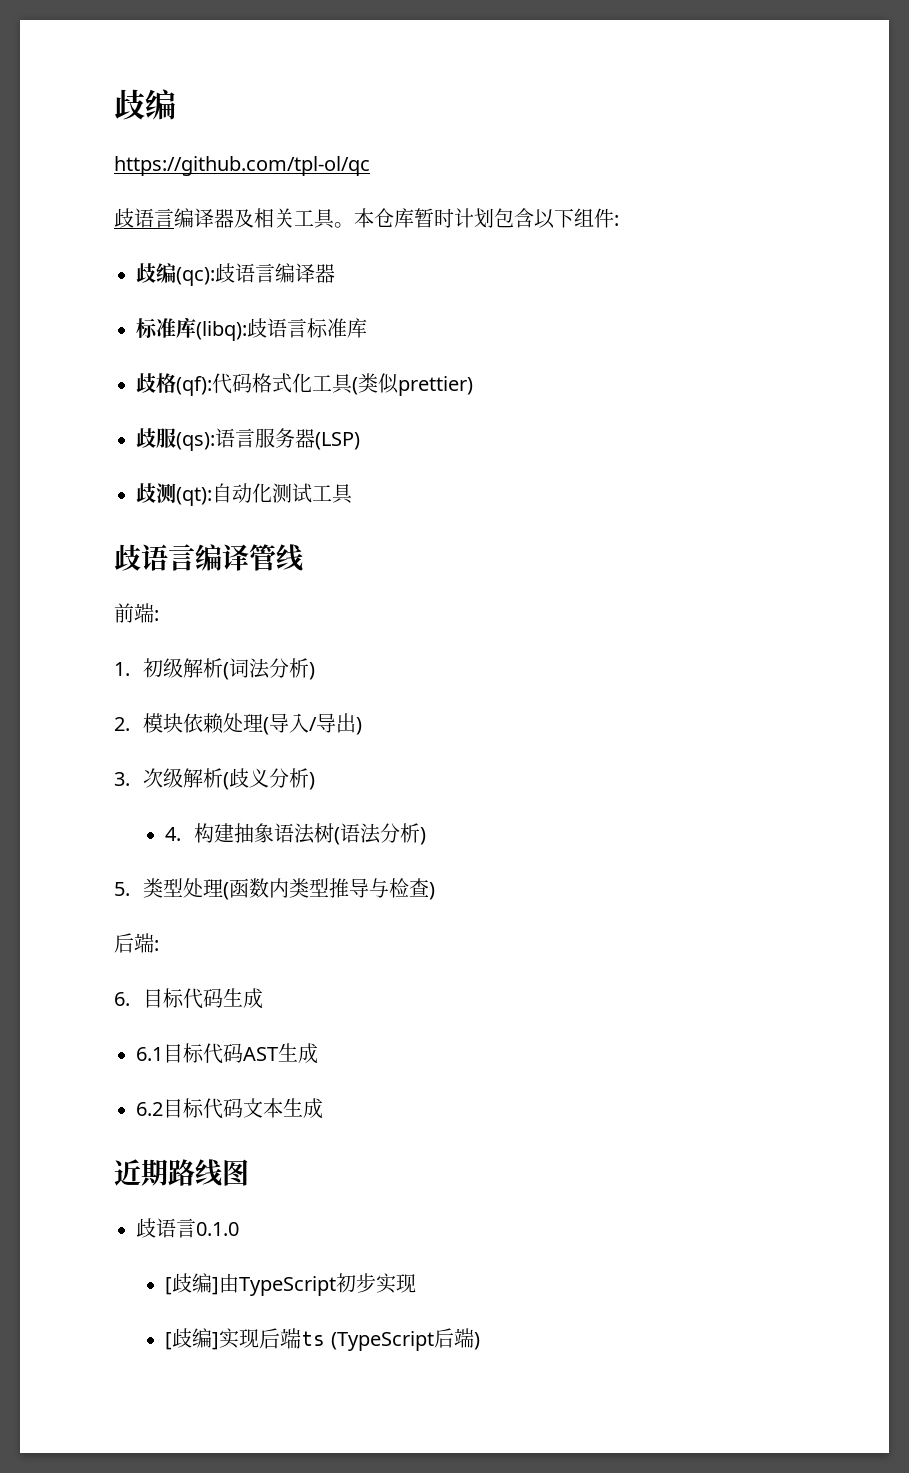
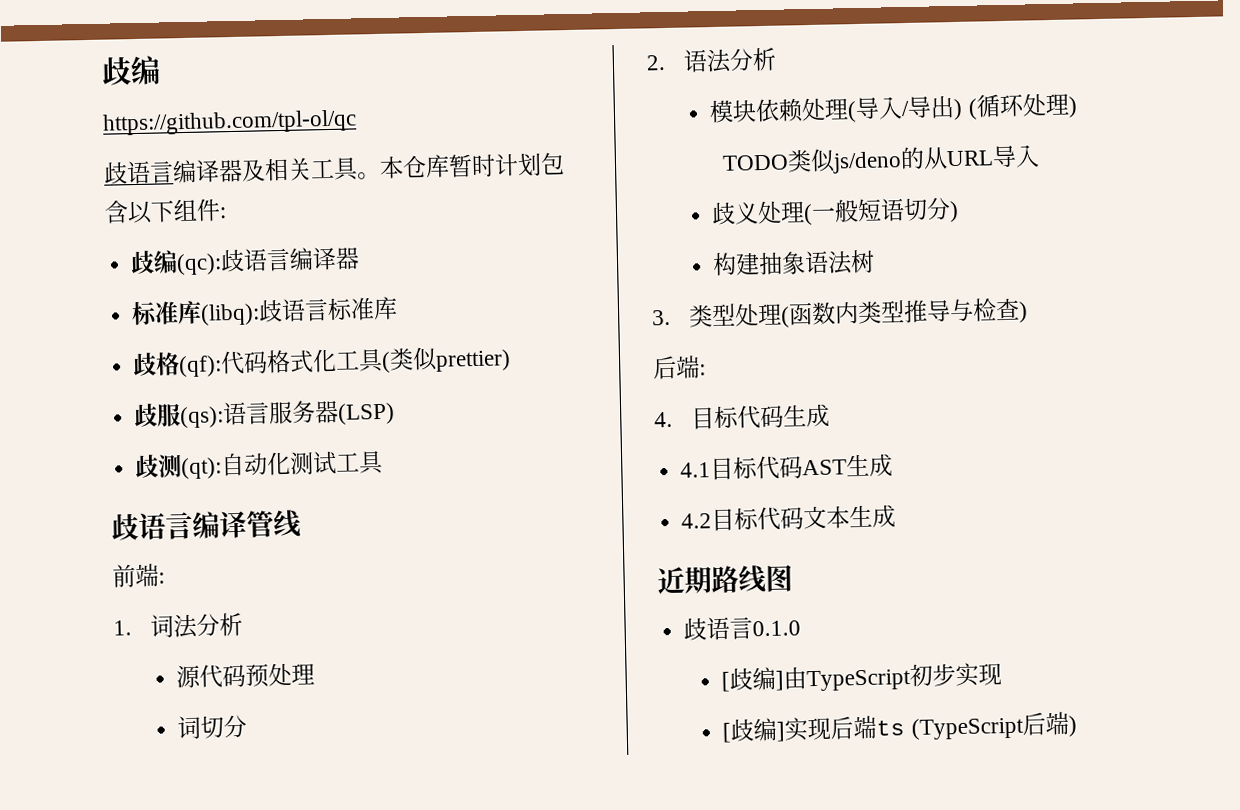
- 1.初级解析(词法分析)
+ 1.词法分析
+ 源代码预处理
+ 词切分
- 2.模块依赖处理(导入/导出)
- 3.次级解析(歧义分析)
- 4.构建抽象语法树(语法分析)
- 5.类型处理(函数内类型推导与检查)
+ 2.语法分析
+ 模块依赖处理(导入/导出) (循环处理)
+ TODO类似js/deno的从URL导入
+ 歧义处理(一般短语切分)
+ 构建抽象语法树
+ 3.类型处理(函数内类型推导与检查)
- 6.目标代码生成
+ 4.目标代码生成
- 6.1目标代码AST生成
+ 4.1目标代码AST生成
- 6.2目标代码文本生成
+ 4.2目标代码文本生成

